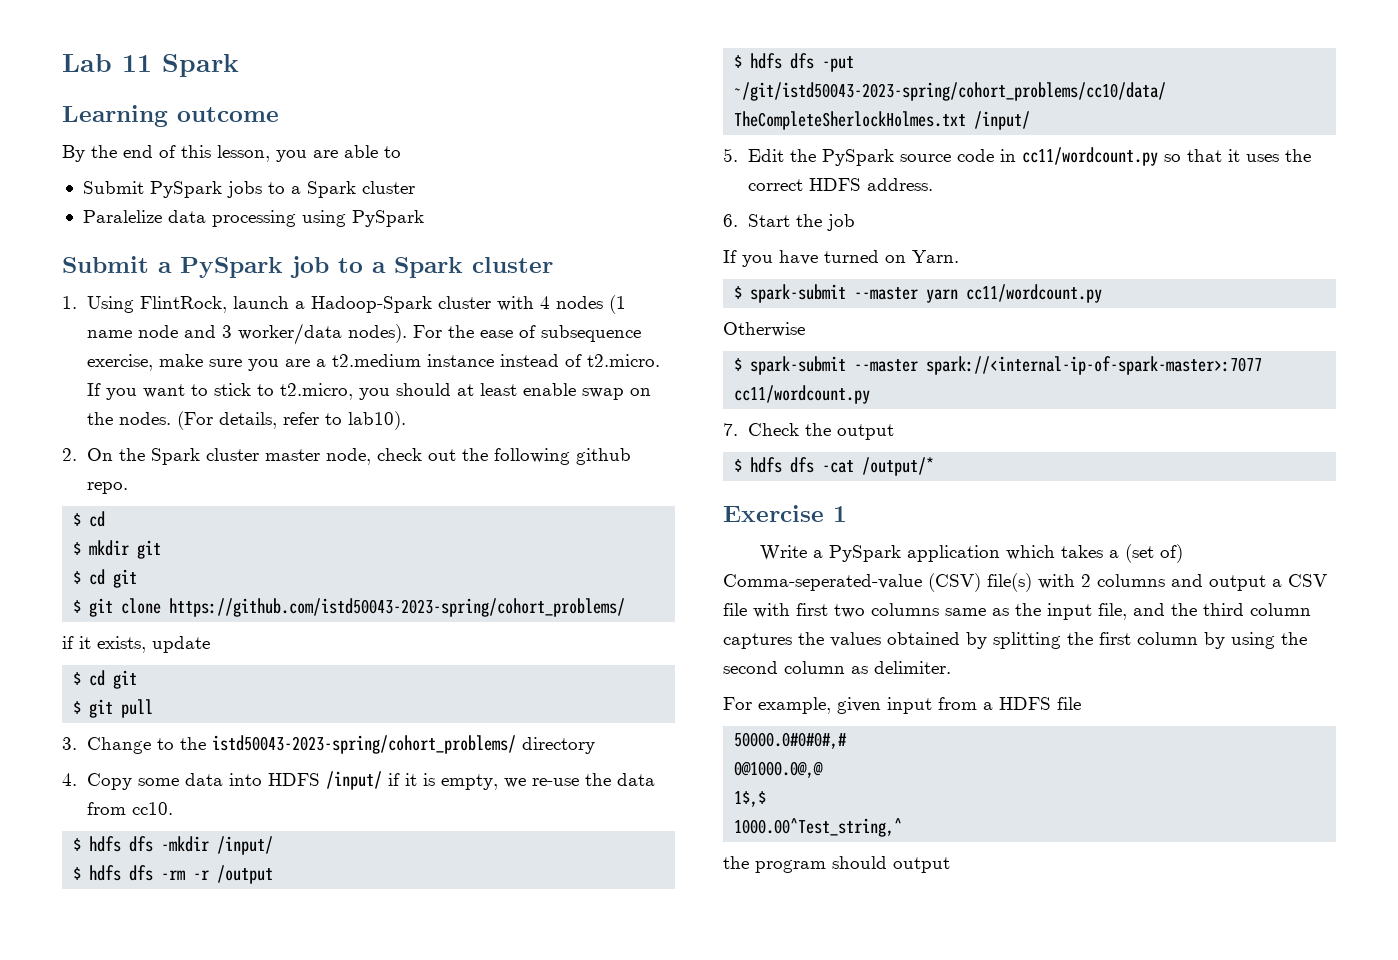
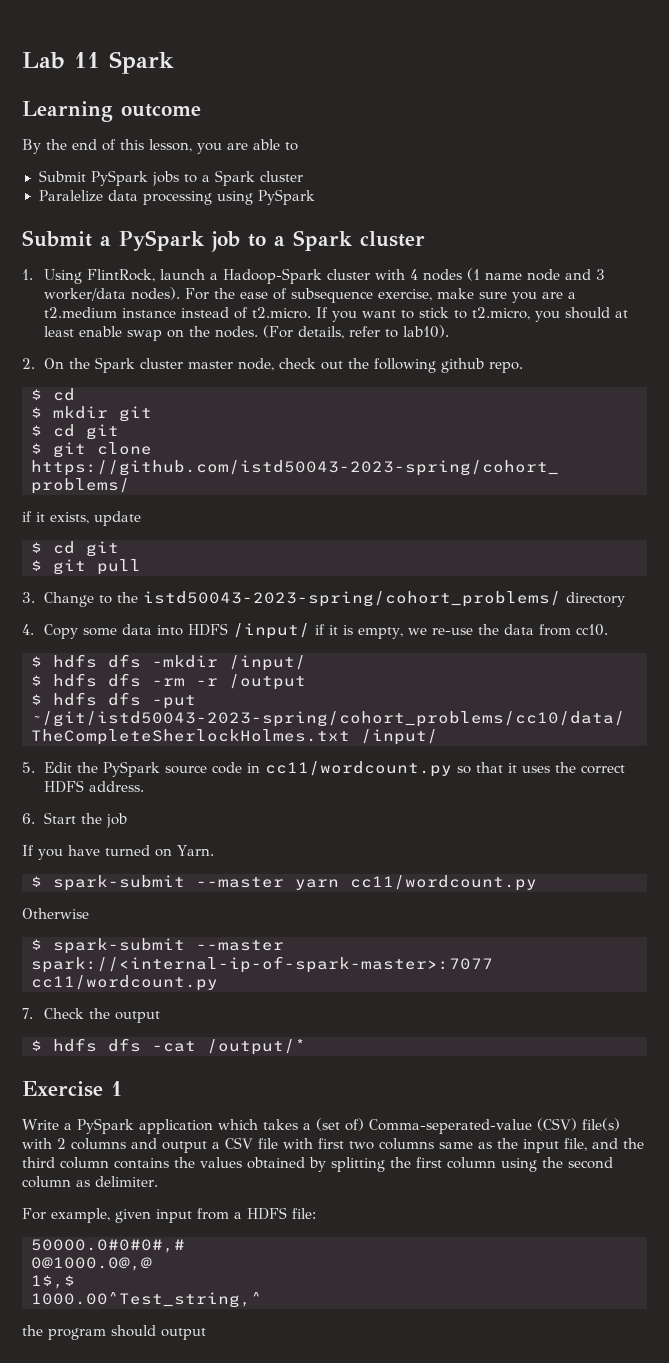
- Write a PySpark application which takes a (set of) Comma-seperated-value (CSV) file(s) with 2 columns and output a CSV file with first two columns same as the input file, and the third column captures the values obtained by splitting the first column by using the second column as delimiter.
+ Write a PySpark application which takes a (set of) Comma-seperated-value (CSV) file(s) with 2 columns and output a CSV file with first two columns same as the input file, and the third column contains the values obtained by splitting the first column using the second column as delimiter.
- For example, given input from a HDFS file
+ For example, given input from a HDFS file:

